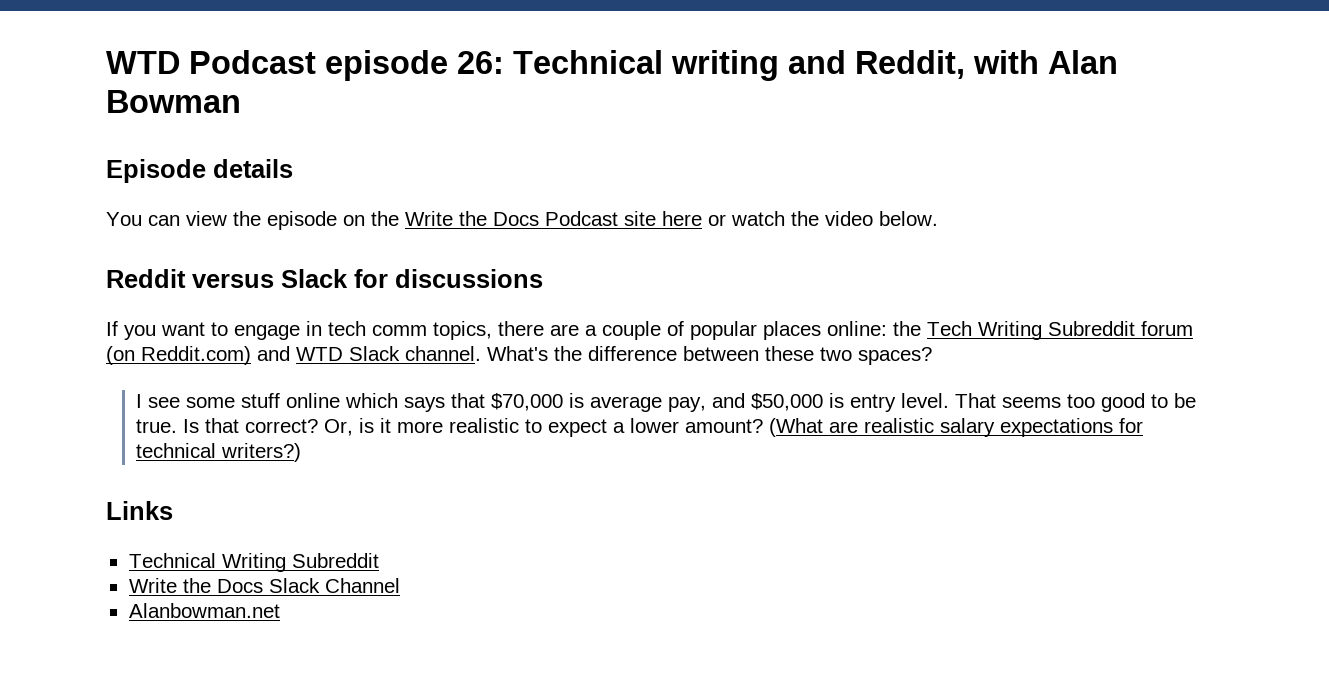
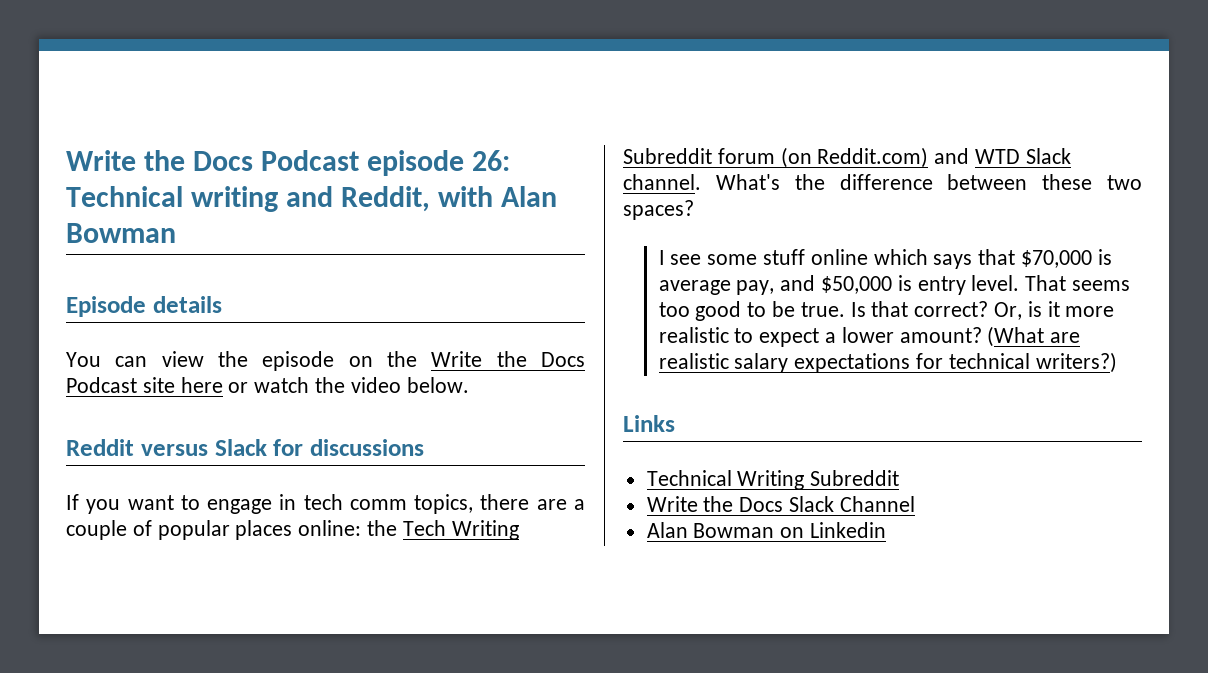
- WTD Podcast episode 26: Technical writing and Reddit, with Alan Bowman
+ Write the Docs Podcast episode 26: Technical writing and Reddit, with Alan Bowman
- Alanbowman.net
+ Alan Bowman on Linkedin

